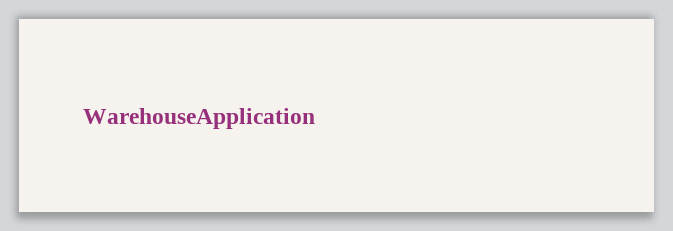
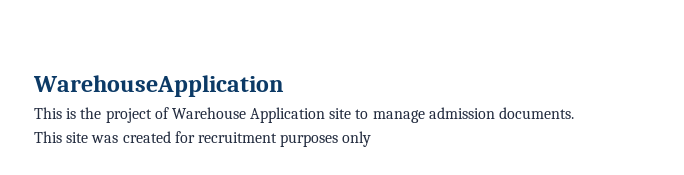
+ This is the project of Warehouse Application site to manage admission documents.
+ This site was created for recruitment purposes only

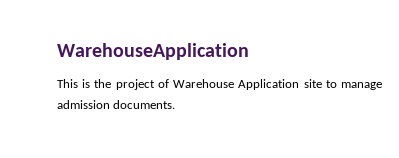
- This site was created for recruitment purposes only

